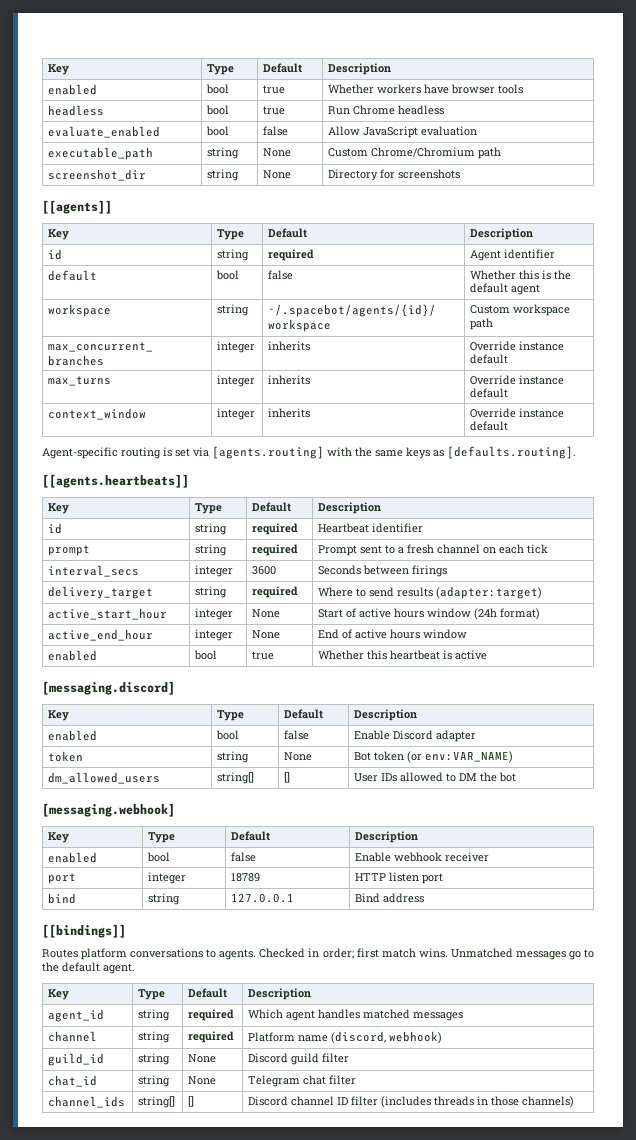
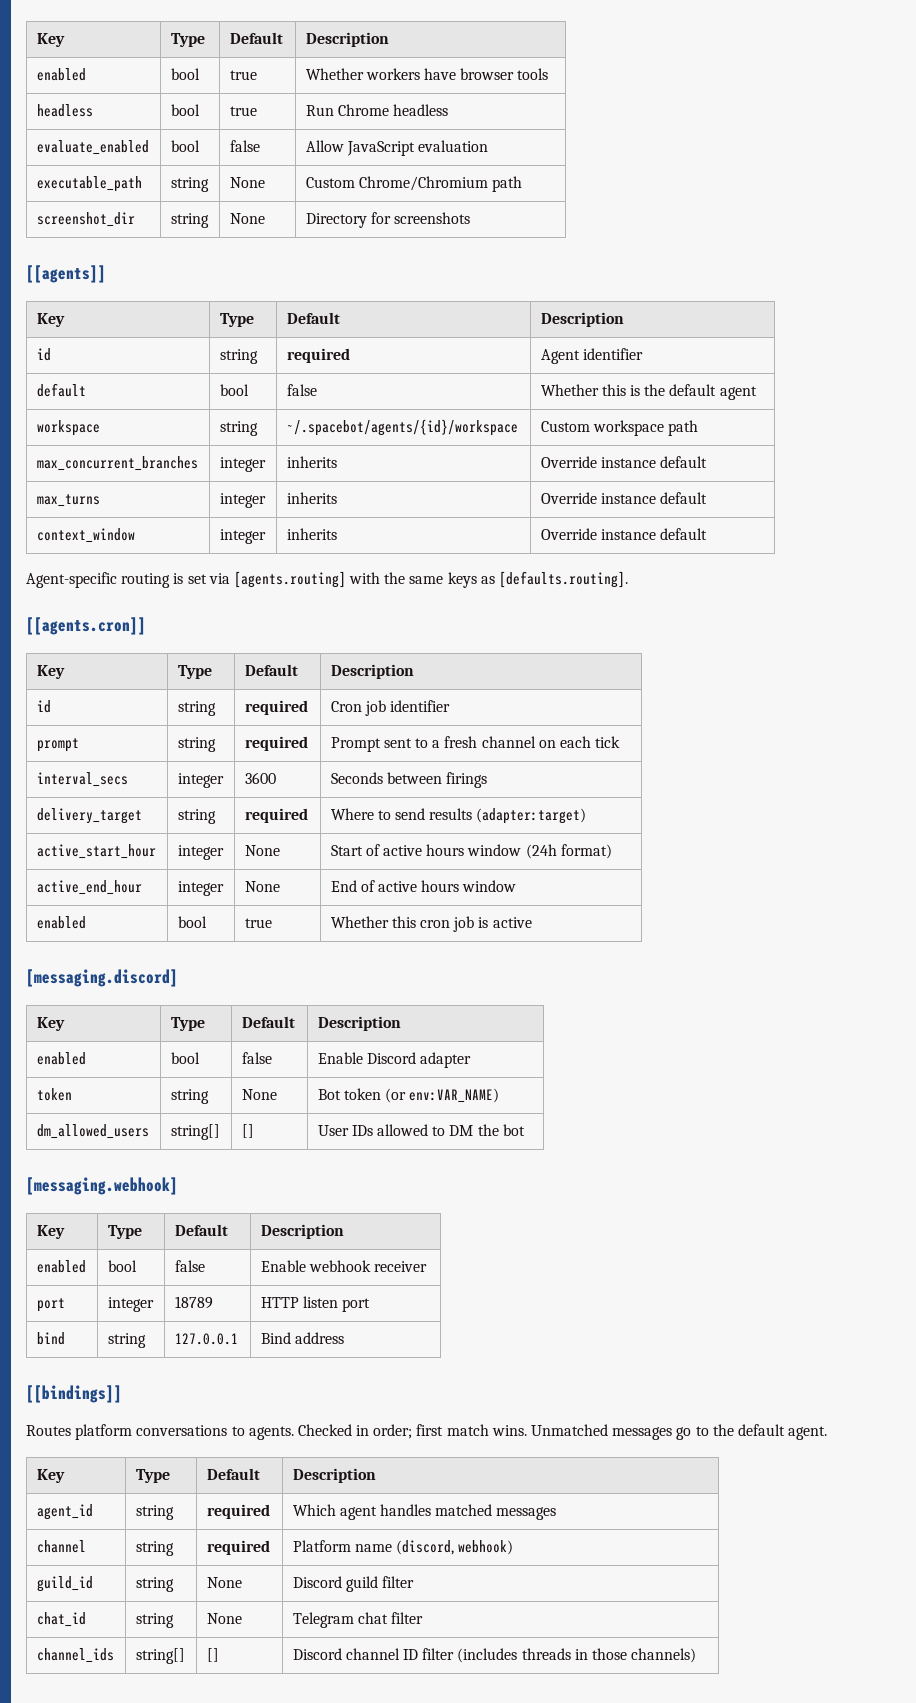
- [[agents.heartbeats]]
+ [[agents.cron]]
  Key | Type | Default | Description
- id | string | required | Heartbeat identifier
+ id | string | required | Cron job identifier
- enabled | bool | true | Whether this heartbeat is active
+ enabled | bool | true | Whether this cron job is active

